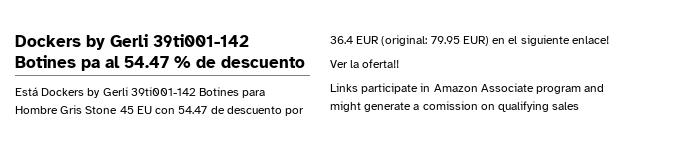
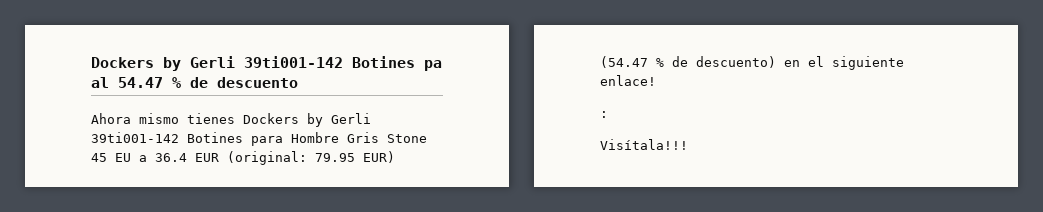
- Está Dockers by Gerli 39ti001-142 Botines para Hombre Gris Stone 45 EU con 54.47 de descuento por 36.4 EUR (original: 79.95 EUR) en el siguiente enlace!
+ Ahora mismo tienes Dockers by Gerli 39ti001-142 Botines para Hombre Gris Stone 45 EU a 36.4 EUR (original: 79.95 EUR) (54.47 % de descuento) en el siguiente enlace!
- Ver la oferta!!
- Links participate in Amazon Associate program and might generate a comission on qualifying sales
+ :
+ Visítala!!!

